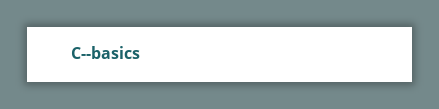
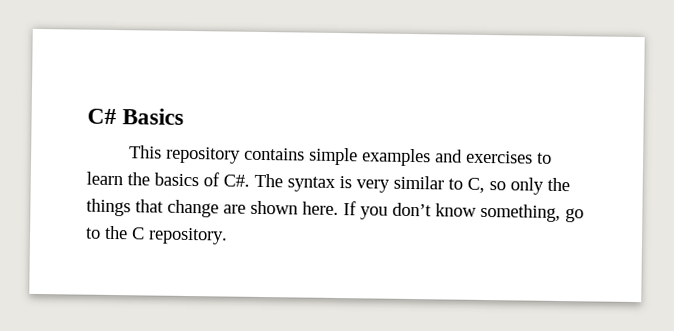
- C--basics
+ C# Basics
+ This repository contains simple examples and exercises to learn the basics of C#. The syntax is very similar to C, so only the things that change are shown here. If you don’t know something, go to the C repository.

